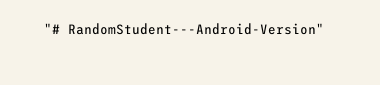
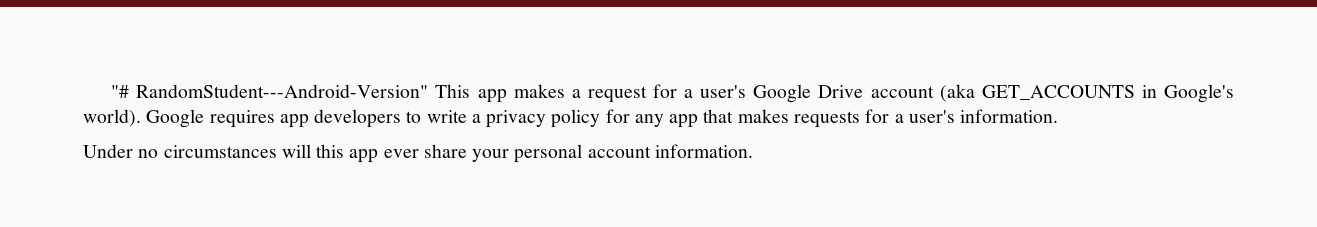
- "# RandomStudent---Android-Version"
+ "# RandomStudent---Android-Version" This app makes a request for a user's Google Drive account (aka GET_ACCOUNTS in Google's world). Google requires app developers to write a privacy policy for any app that makes requests for a user's information.
+ Under no circumstances will this app ever share your personal account information.

